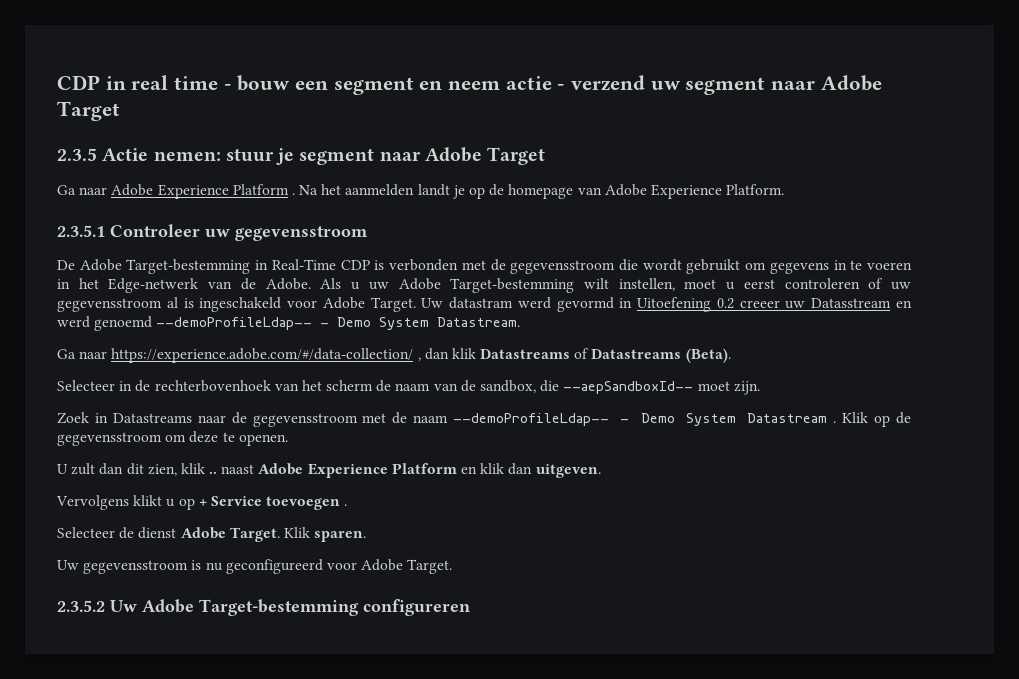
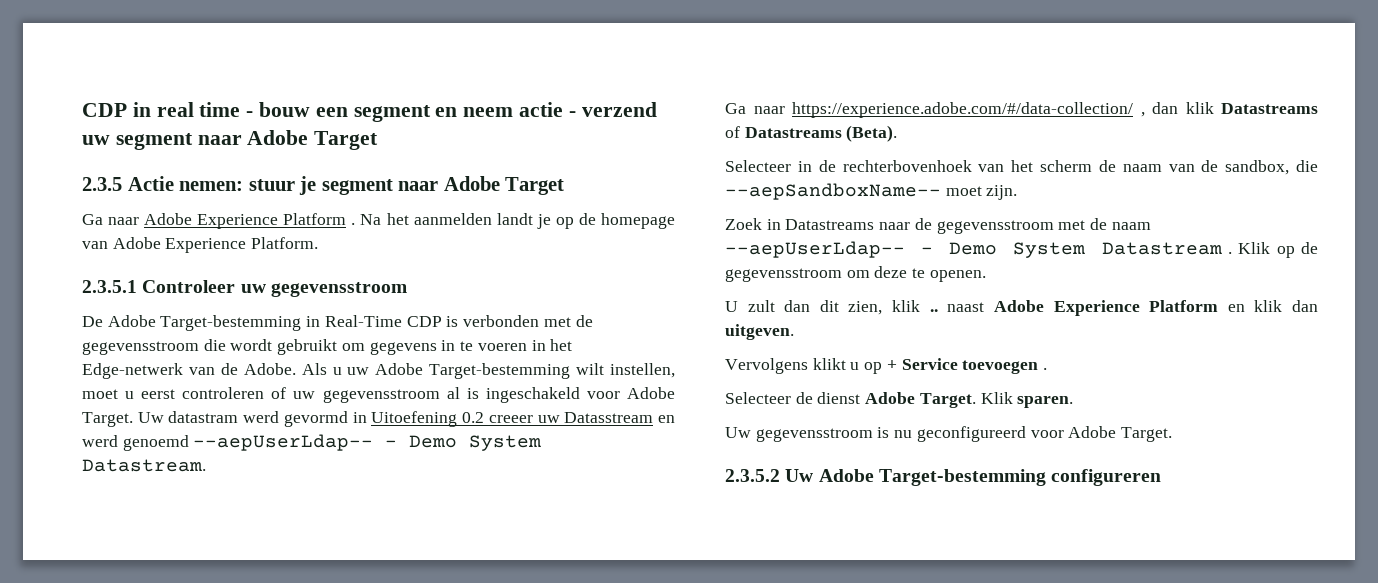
- Uw datastram werd gevormd in Uitoefening 0.2 creeer uw Datasstream en werd genoemd --demoProfileLdap-- - Demo System Datastream.
+ Uw datastram werd gevormd in Uitoefening 0.2 creeer uw Datasstream en werd genoemd --aepUserLdap-- - Demo System Datastream.
- Selecteer in de rechterbovenhoek van het scherm de naam van de sandbox, die --aepSandboxId-- moet zijn.
+ Selecteer in de rechterbovenhoek van het scherm de naam van de sandbox, die --aepSandboxName-- moet zijn.
- Zoek in Datastreams naar de gegevensstroom met de naam --demoProfileLdap-- - Demo System Datastream .
+ Zoek in Datastreams naar de gegevensstroom met de naam --aepUserLdap-- - Demo System Datastream .

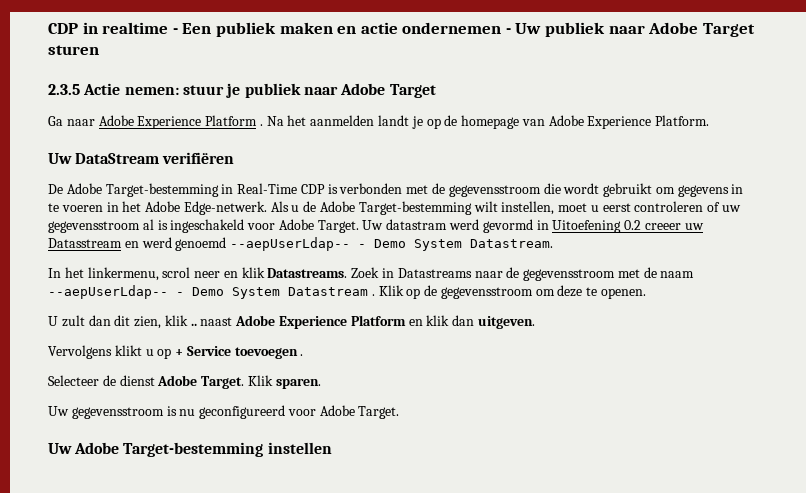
- CDP in real time - bouw een segment en neem actie - verzend uw segment naar Adobe Target
+ CDP in realtime - Een publiek maken en actie ondernemen - Uw publiek naar Adobe Target sturen
- 2.3.5 Actie nemen: stuur je segment naar Adobe Target
+ 2.3.5 Actie nemen: stuur je publiek naar Adobe Target
- 2.3.5.1 Controleer uw gegevensstroom
+ Uw DataStream verifiëren
- De Adobe Target-bestemming in Real-Time CDP is verbonden met de gegevensstroom die wordt gebruikt om gegevens in te voeren in het Edge-netwerk van de Adobe.
+ De Adobe Target-bestemming in Real-Time CDP is verbonden met de gegevensstroom die wordt gebruikt om gegevens in te voeren in het Adobe Edge-netwerk.
- Als u uw Adobe Target-bestemming wilt instellen, moet u eerst controleren of uw gegevensstroom al is ingeschakeld voor Adobe Target.
+ Als u de Adobe Target-bestemming wilt instellen, moet u eerst controleren of uw gegevensstroom al is ingeschakeld voor Adobe Target.
- Ga naar https://experience.adobe.com/#/data-collection/ , dan klik Datastreams of Datastreams (Beta).
- Selecteer in de rechterbovenhoek van het scherm de naam van de sandbox, die --aepSandboxName-- moet zijn.
- Zoek in Datastreams naar de gegevensstroom met de naam --aepUserLdap-- - Demo System Datastream .
+ In het linkermenu, scrol neer en klik Datastreams. Zoek in Datastreams naar de gegevensstroom met de naam --aepUserLdap-- - Demo System Datastream .
- 2.3.5.2 Uw Adobe Target-bestemming configureren
+ Uw Adobe Target-bestemming instellen

